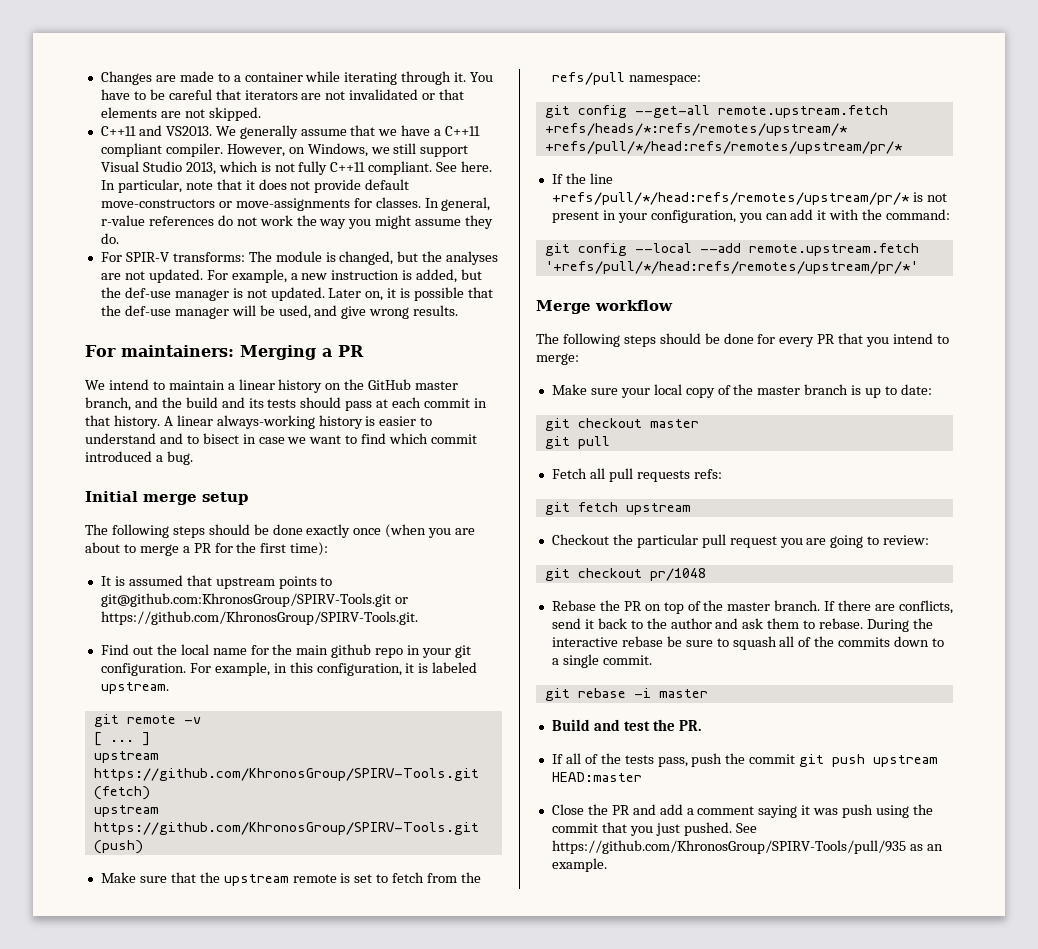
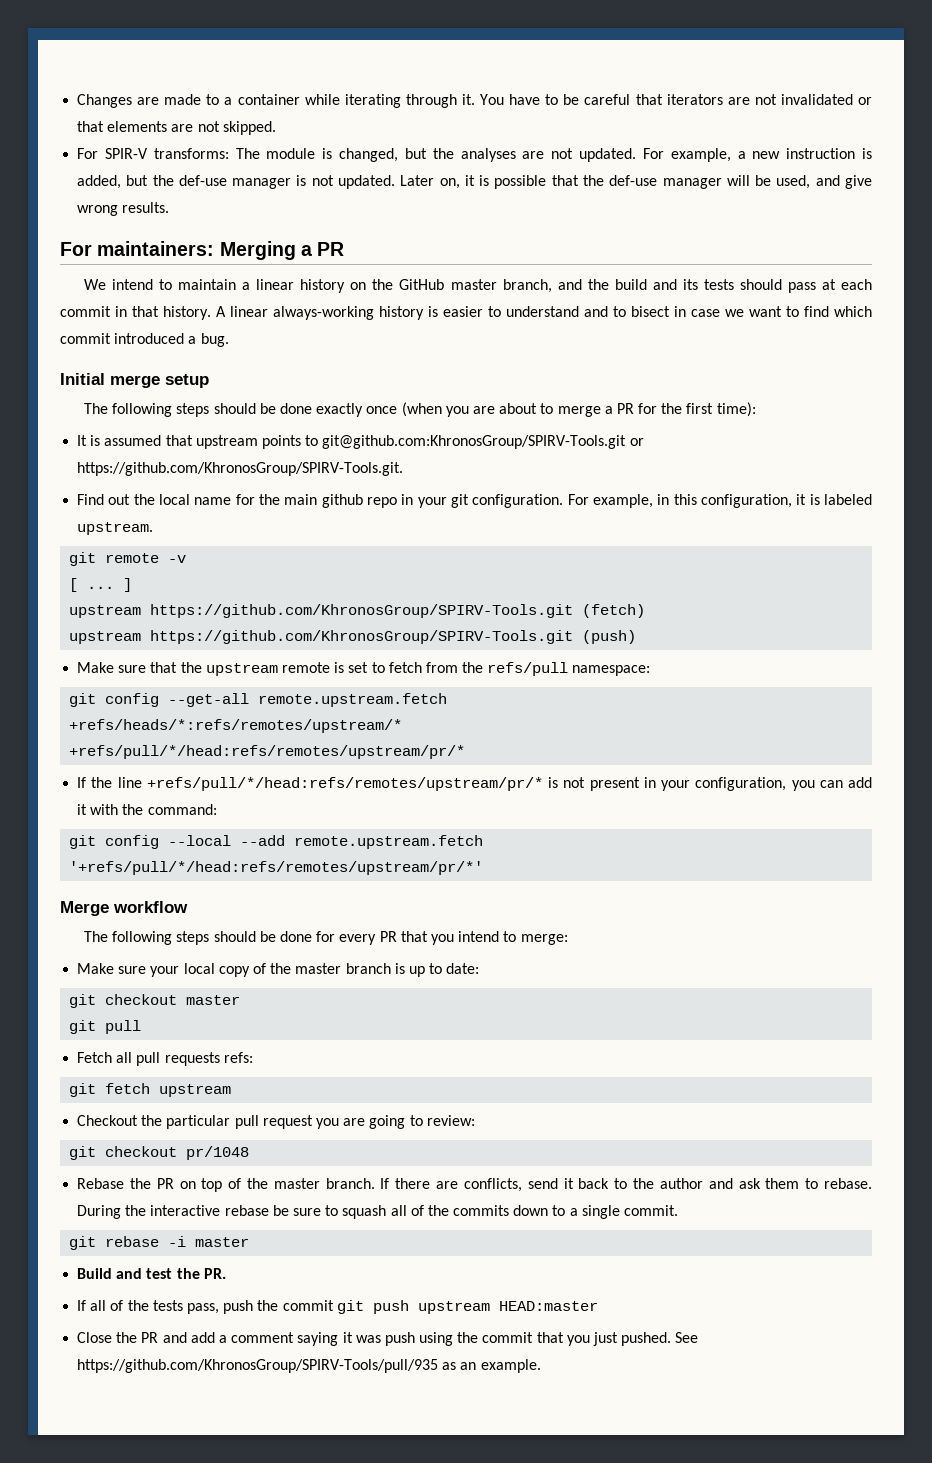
- C++11 and VS2013. We generally assume that we have a C++11 compliant compiler. However, on Windows, we still support Visual Studio 2013, which is not fully C++11 compliant. See here. In particular, note that it does not provide default move-constructors or move-assignments for classes. In general, r-value references do not work the way you might assume they do.

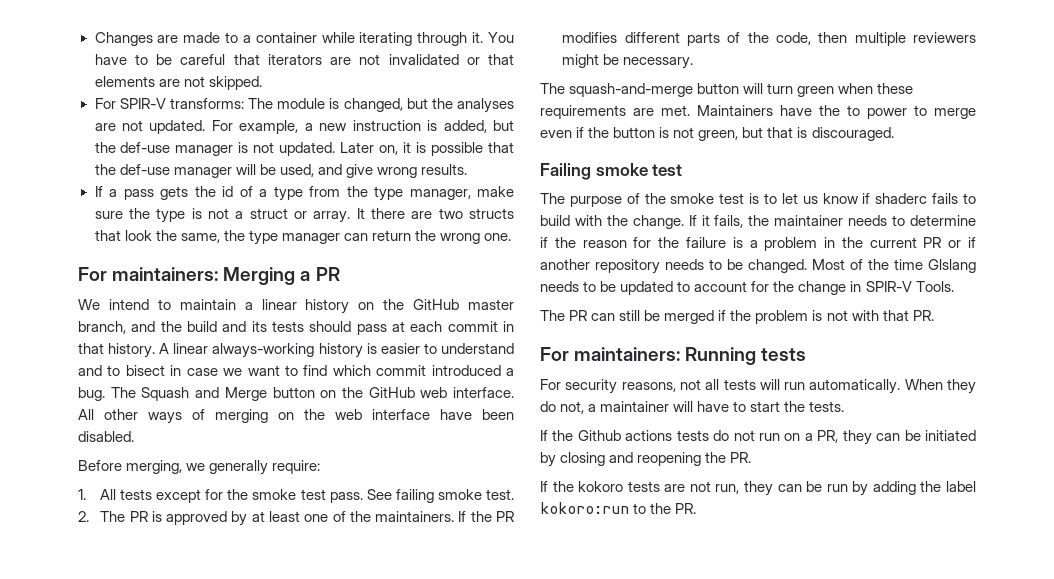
+ If a pass gets the id of a type from the type manager, make sure the type is not a struct or array. It there are two structs that look the same, the type manager can return the wrong one.
- A linear always-working history is easier to understand and to bisect in case we want to find which commit introduced a bug.
- Initial merge setup
- The following steps should be done exactly once (when you are about to merge a PR for the first time):
- It is assumed that upstream points to git@github.com:KhronosGroup/SPIRV-Tools.git or https://github.com/KhronosGroup/SPIRV-Tools.git.
- Find out the local name for the main github repo in your git configuration. For example, in this configuration, it is labeled upstream.
- git remote -v
- [ ... ]
- upstream https://github.com/KhronosGroup/SPIRV-Tools.git (fetch)
- upstream https://github.com/KhronosGroup/SPIRV-Tools.git (push)
- Make sure that the upstream remote is set to fetch from the refs/pull namespace:
- git config --get-all remote.upstream.fetch
- +refs/heads/*:refs/remotes/upstream/*
- +refs/pull/*/head:refs/remotes/upstream/pr/*
- If the line +refs/pull/*/head:refs/remotes/upstream/pr/* is not present in your configuration, you can add it with the command:
- git config --local --add remote.upstream.fetch '+refs/pull/*/head:refs/remotes/upstream/pr/*'
- Merge workflow
- The following steps should be done for every PR that you intend to merge:
- Make sure your local copy of the master branch is up to date:
- git checkout master
- git pull
- Fetch all pull requests refs:
- git fetch upstream
- Checkout the particular pull request you are going to review:
- git checkout pr/1048
- Rebase the PR on top of the master branch. If there are conflicts, send it back to the author and ask them to rebase. During the interactive rebase be sure to squash all of the commits down to a single commit.
- git rebase -i master
- Build and test the PR.
- If all of the tests pass, push the commit git push upstream HEAD:master
- Close the PR and add a comment saying it was push using the commit that you just pushed. See https://github.com/KhronosGroup/SPIRV-Tools/pull/935 as an example.
+ A linear always-working history is easier to understand and to bisect in case we want to find which commit introduced a bug. The Squash and Merge button on the GitHub web interface. All other ways of merging on the web interface have been disabled.
+ Before merging, we generally require:
+ 1. All tests except for the smoke test pass. See failing smoke test.
+ 2. The PR is approved by at least one of the maintainers. If the PR modifies different parts of the code, then multiple reviewers might be necessary.
+ The squash-and-merge button will turn green when these requirements are met. Maintainers have the to power to merge even if the button is not green, but that is discouraged.
+ Failing smoke test
+ The purpose of the smoke test is to let us know if shaderc fails to build with the change. If it fails, the maintainer needs to determine if the reason for the failure is a problem in the current PR or if another repository needs to be changed. Most of the time Glslang needs to be updated to account for the change in SPIR-V Tools.
+ The PR can still be merged if the problem is not with that PR.
+ For maintainers: Running tests
+ For security reasons, not all tests will run automatically. When they do not, a maintainer will have to start the tests.
+ If the Github actions tests do not run on a PR, they can be initiated by closing and reopening the PR.
+ If the kokoro tests are not run, they can be run by adding the label kokoro:run to the PR.

